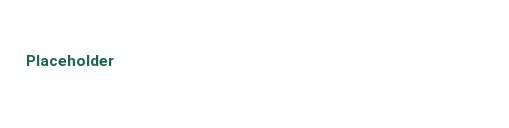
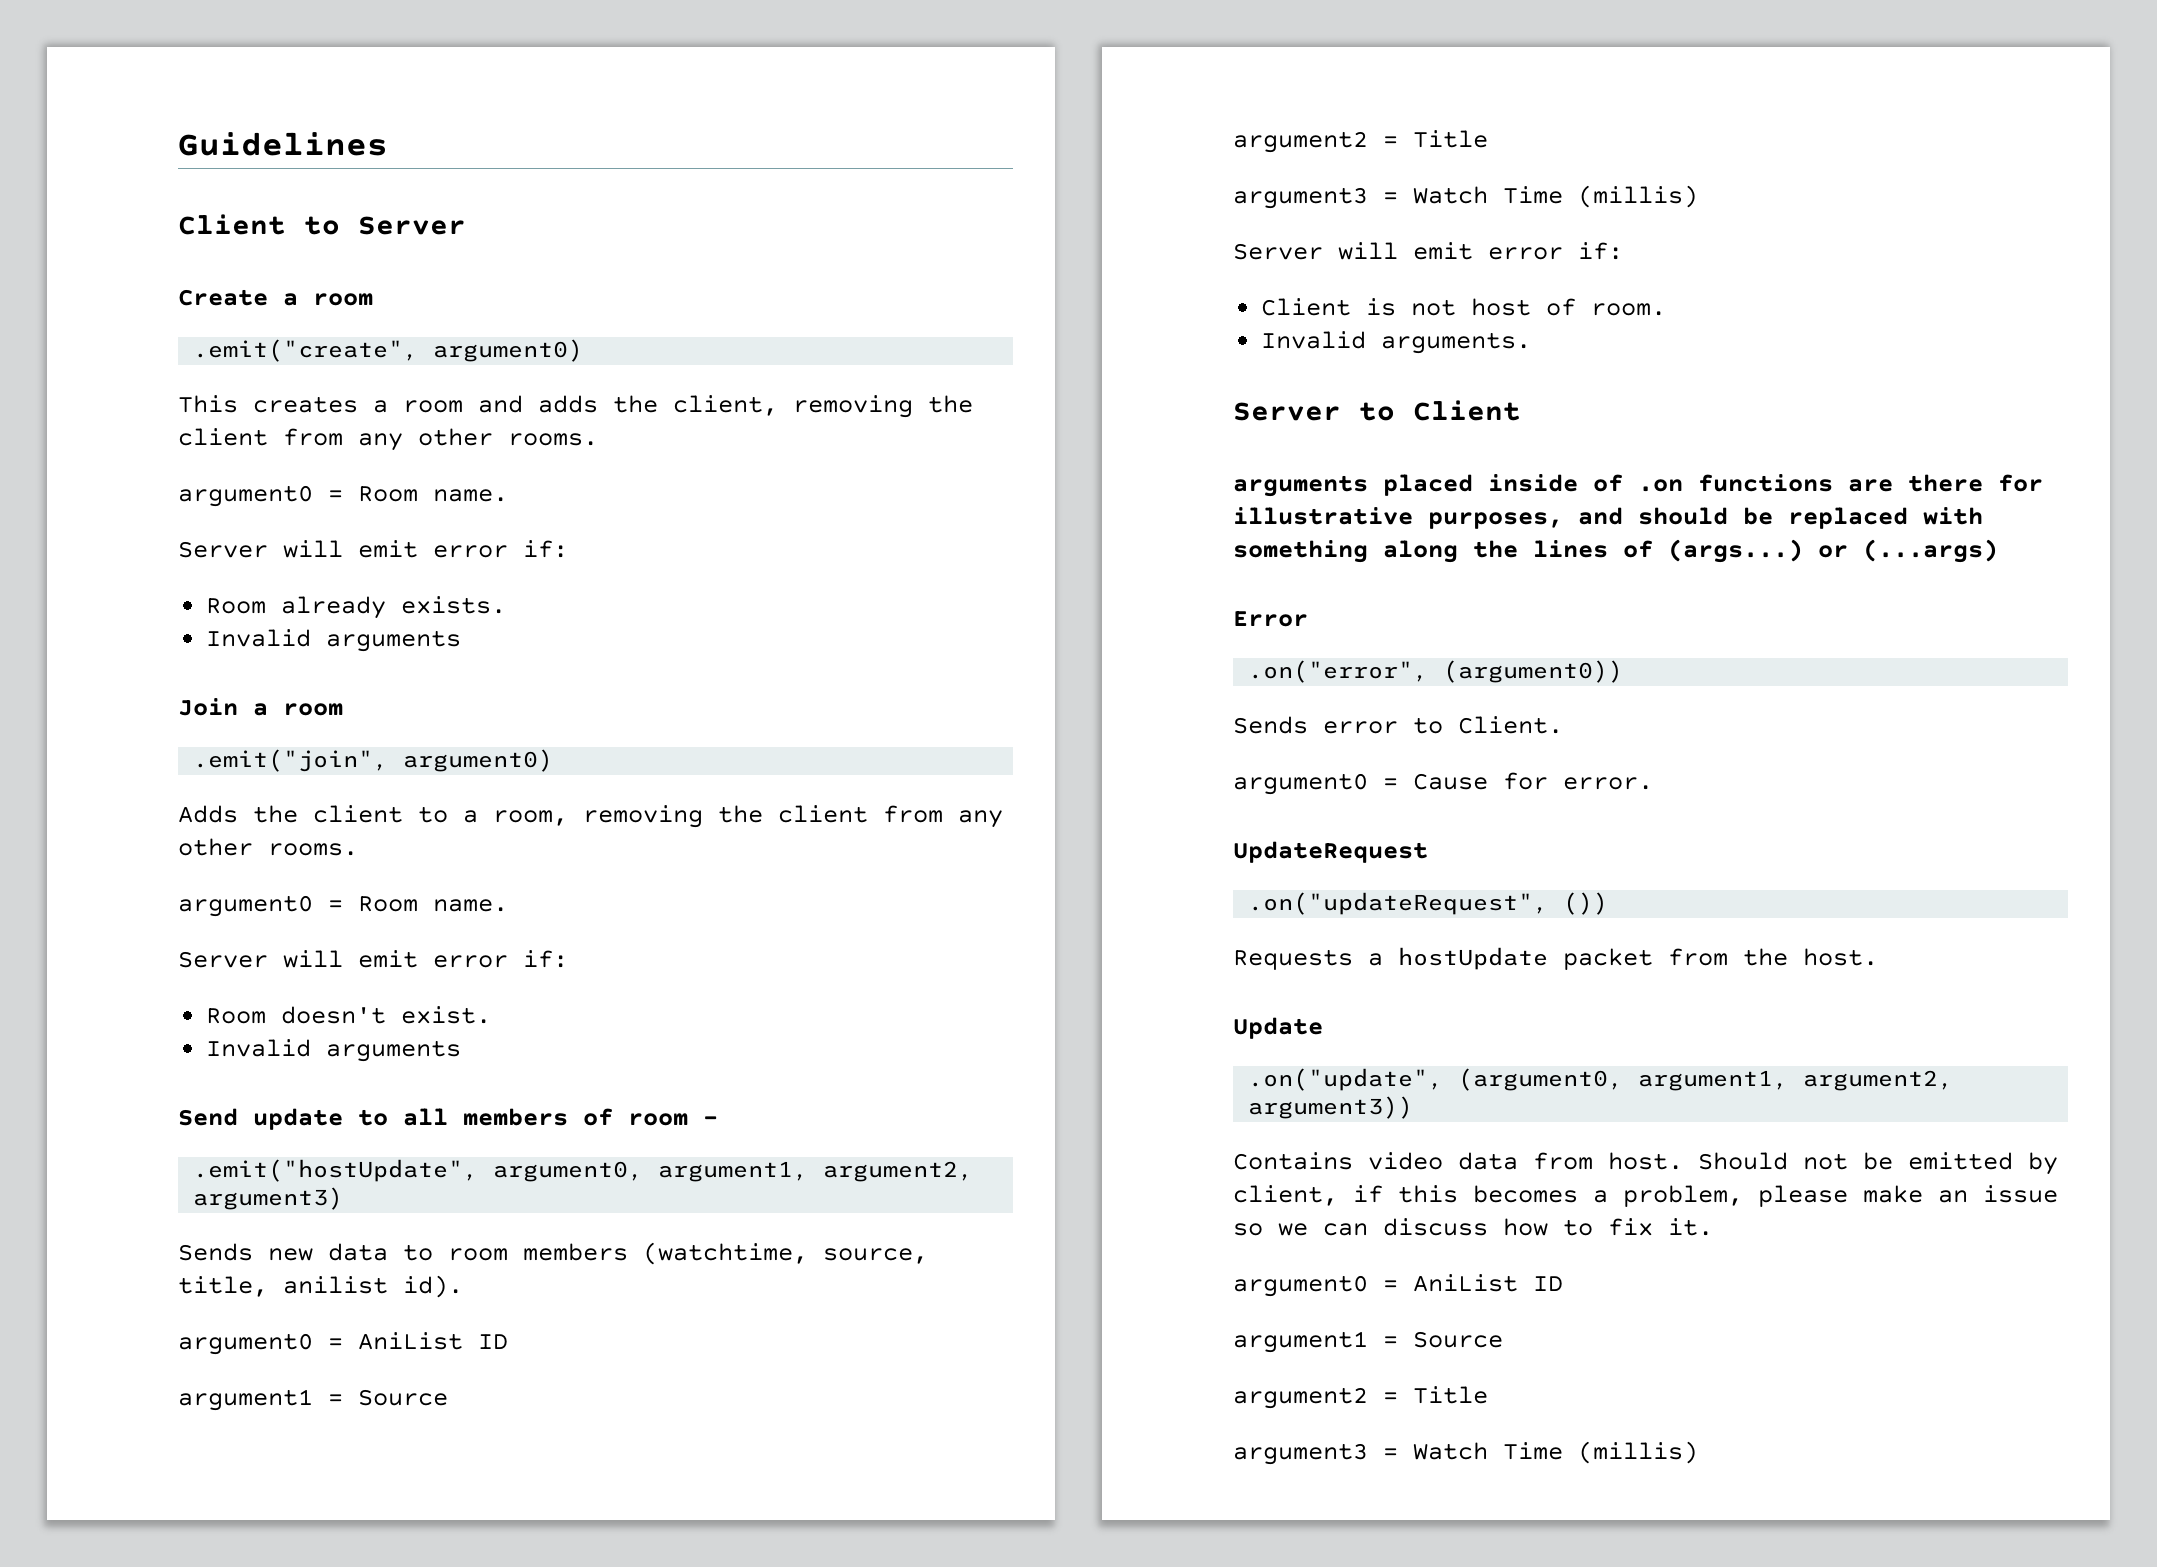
- Placeholder
+ Guidelines
+ Client to Server
+ Create a room
+ .emit("create", argument0)
+ This creates a room and adds the client, removing the client from any other rooms.
+ argument0 = Room name.
+ Server will emit error if:
+ Room already exists.
+ Invalid arguments
+ Join a room
+ .emit("join", argument0)
+ Adds the client to a room, removing the client from any other rooms.
+ argument0 = Room name.
+ Server will emit error if:
+ Room doesn't exist.
+ Invalid arguments
+ Send update to all members of room -
+ .emit("hostUpdate", argument0, argument1, argument2, argument3)
+ Sends new data to room members (watchtime, source, title, anilist id).
+ argument0 = AniList ID
+ argument1 = Source
+ argument2 = Title
+ argument3 = Watch Time (millis)
+ Server will emit error if:
+ Client is not host of room.
+ Invalid arguments.
+ Server to Client
+ arguments placed inside of .on functions are there for illustrative purposes, and should be replaced with something along the lines of (args...) or (...args)
+ Error
+ .on("error", (argument0))
+ Sends error to Client.
+ argument0 = Cause for error.
+ UpdateRequest
+ .on("updateRequest", ())
+ Requests a hostUpdate packet from the host.
+ Update
+ .on("update", (argument0, argument1, argument2, argument3))
+ Contains video data from host. Should not be emitted by client, if this becomes a problem, please make an issue so we can discuss how to fix it.
+ argument0 = AniList ID
+ argument1 = Source
+ argument2 = Title
+ argument3 = Watch Time (millis)

